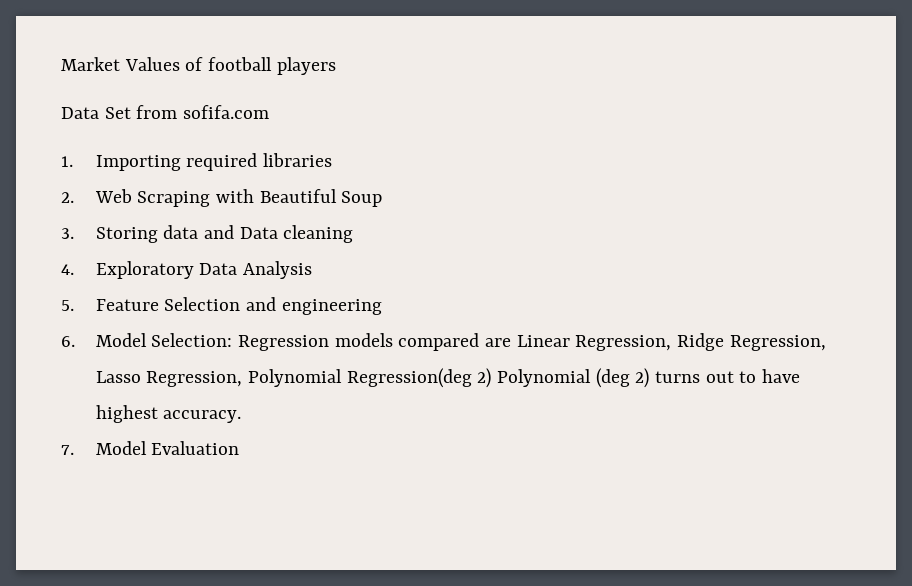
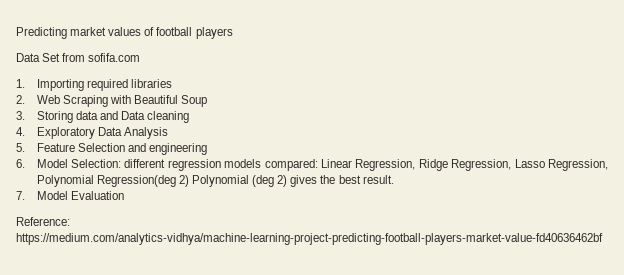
- Market Values of football players
+ Predicting market values of football players
- 6. Model Selection: Regression models compared are Linear Regression, Ridge Regression, Lasso Regression, Polynomial Regression(deg 2) Polynomial (deg 2) turns out to have highest accuracy.
+ 6. Model Selection: different regression models compared: Linear Regression, Ridge Regression, Lasso Regression, Polynomial Regression(deg 2) Polynomial (deg 2) gives the best result.
+ Reference: https://medium.com/analytics-vidhya/machine-learning-project-predicting-football-players-market-value-fd40636462bf

